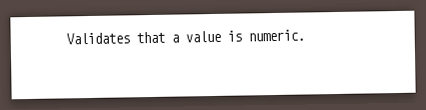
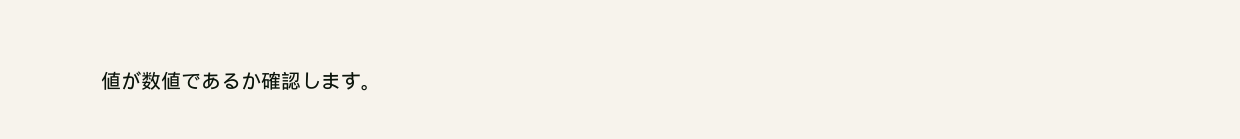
- Validates that a value is numeric.
+ 値が数値であるか確認します。

